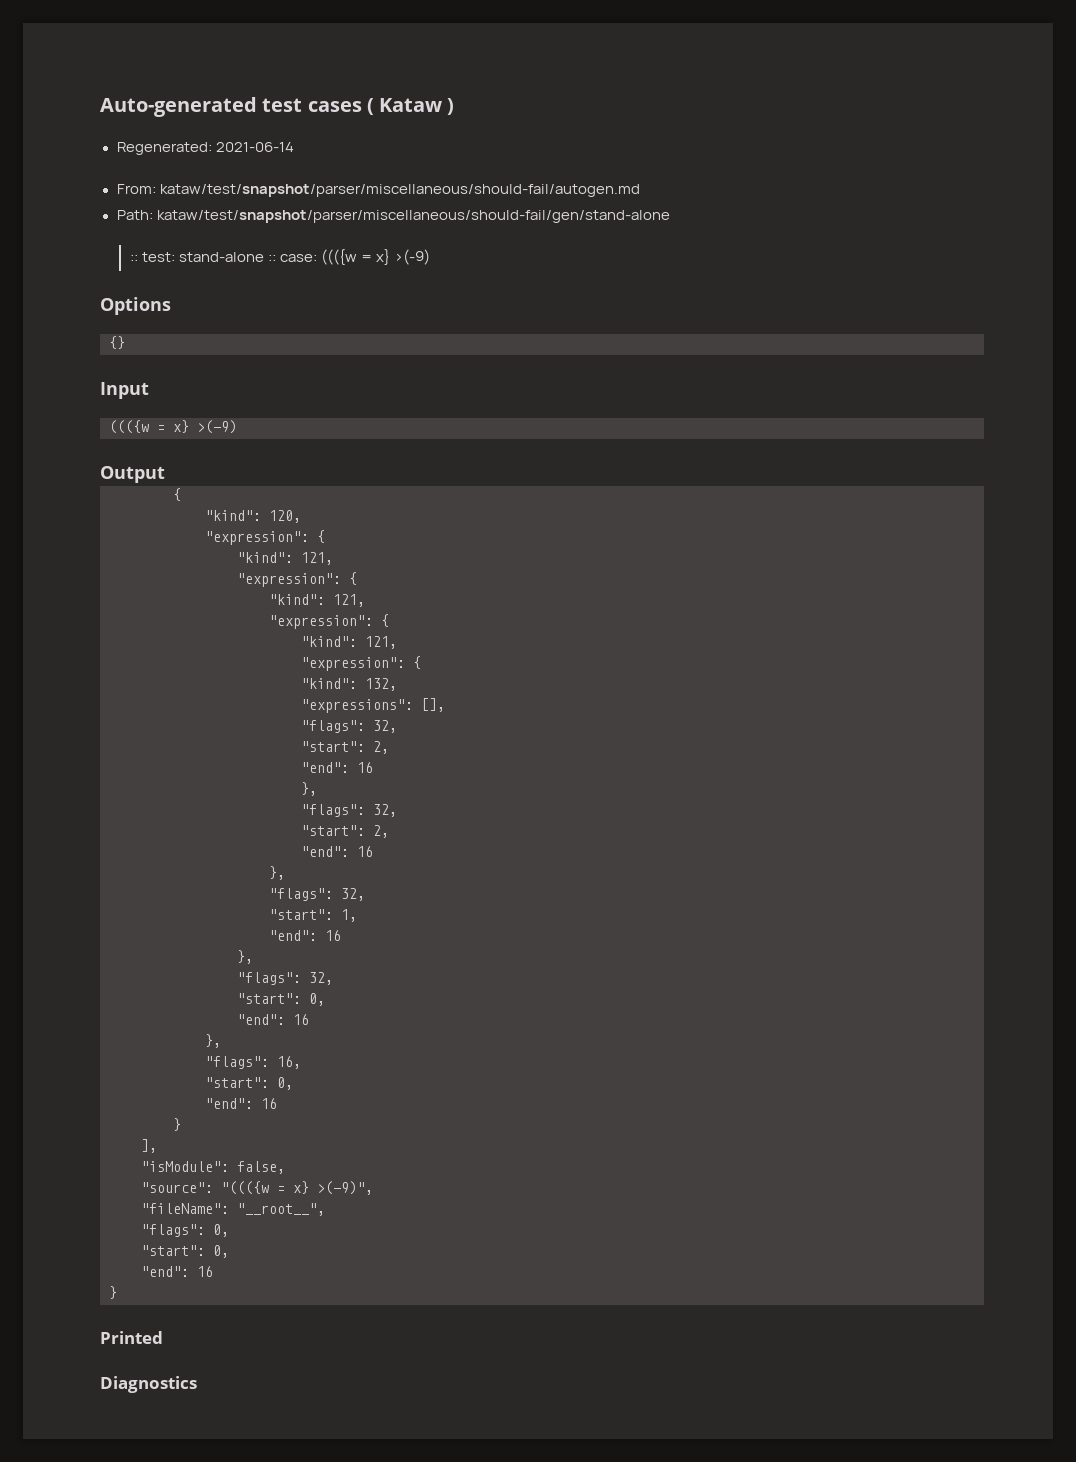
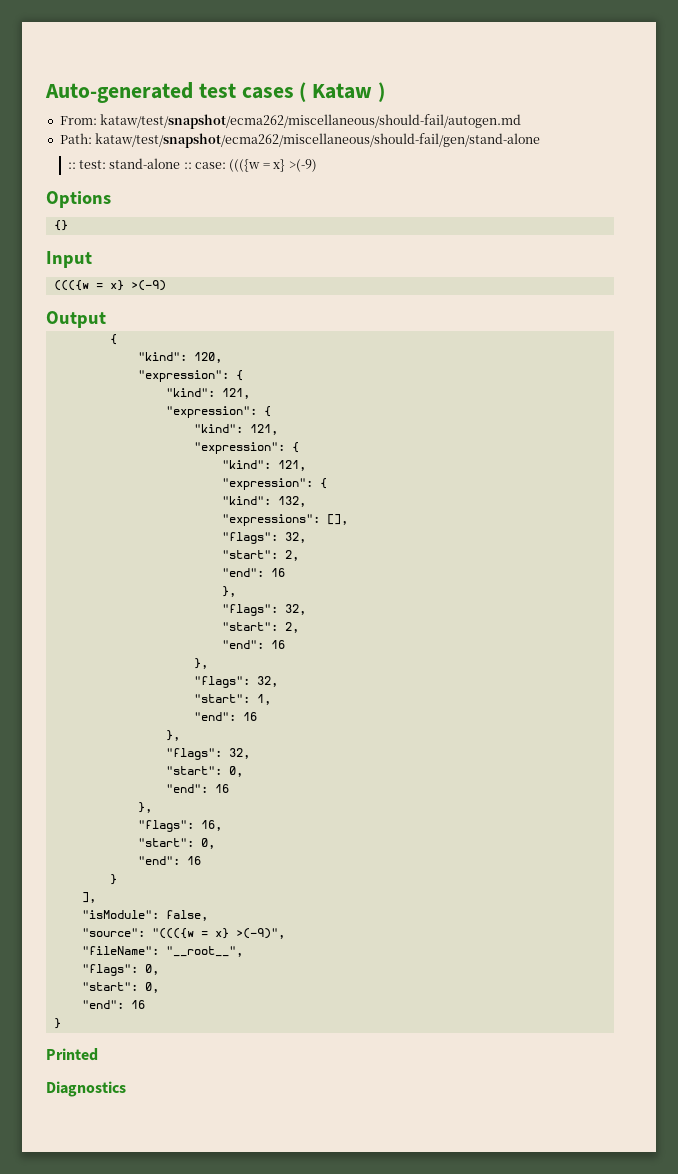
- Regenerated: 2021-06-14
- From: kataw/test/snapshot/parser/miscellaneous/should-fail/autogen.md
+ From: kataw/test/snapshot/ecma262/miscellaneous/should-fail/autogen.md
- Path: kataw/test/snapshot/parser/miscellaneous/should-fail/gen/stand-alone
+ Path: kataw/test/snapshot/ecma262/miscellaneous/should-fail/gen/stand-alone

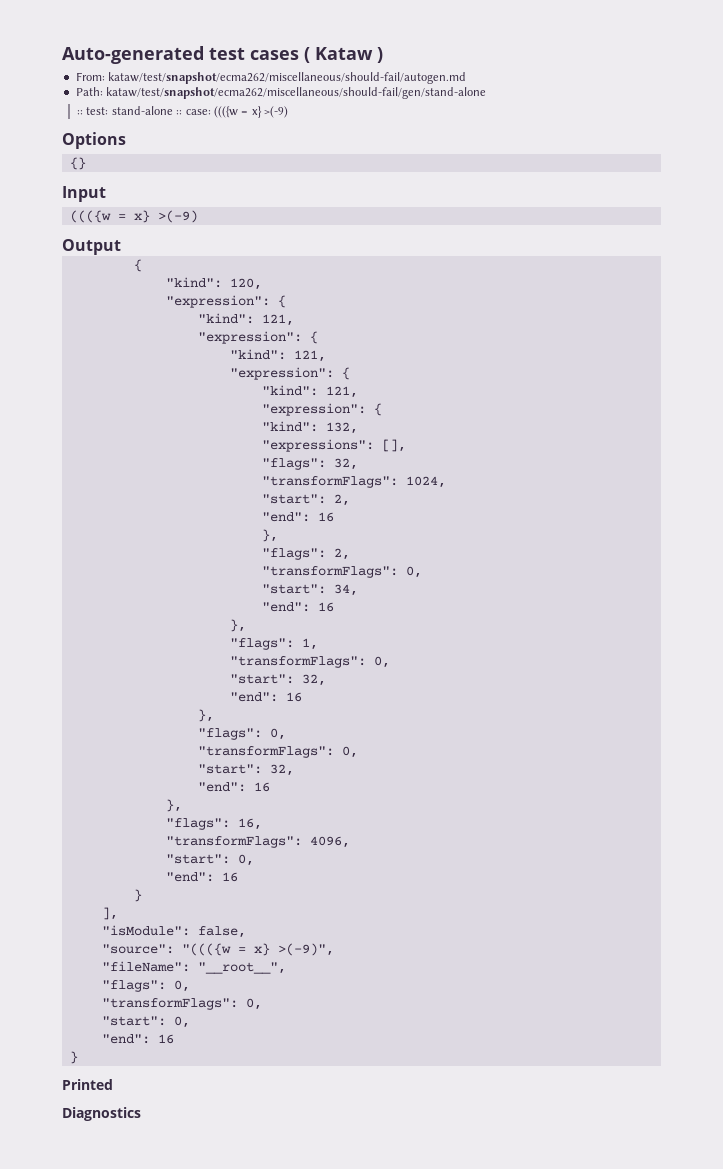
  "expressions": [],
  "flags": 32,
+ "transformFlags": 1024,
  "start": 2,
  "end": 16
  },
- "flags": 32,
- "start": 2,
+ "flags": 2,
+ "transformFlags": 0,
+ "start": 34,
  "end": 16
  },
- "flags": 32,
- "start": 1,
+ "flags": 1,
+ "transformFlags": 0,
+ "start": 32,
  "end": 16
  },
- "flags": 32,
- "start": 0,
+ "flags": 0,
+ "transformFlags": 0,
+ "start": 32,
+ "transformFlags": 4096,
  "fileName": "__root__",
  "flags": 0,
+ "transformFlags": 0,

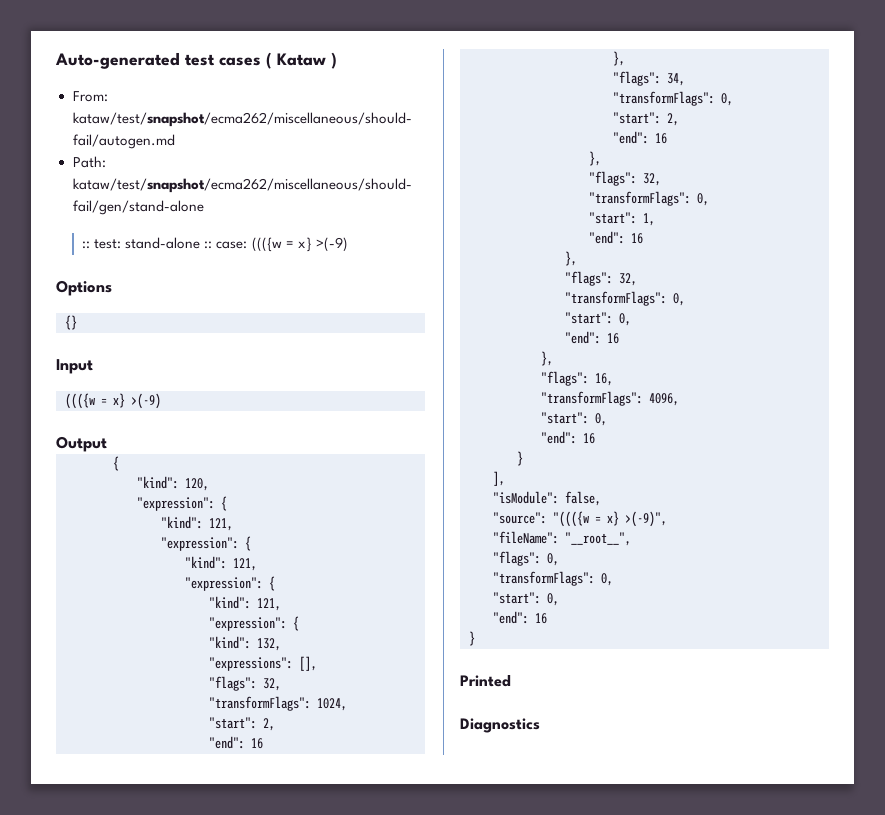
- "flags": 2,
+ "flags": 34,
  "transformFlags": 0,
- "start": 34,
+ "start": 2,
  "end": 16
  },
- "flags": 1,
+ "flags": 32,
  "transformFlags": 0,
- "start": 32,
+ "start": 1,
  "end": 16
  },
- "flags": 0,
+ "flags": 32,
  "transformFlags": 0,
- "start": 32,
+ "start": 0,

